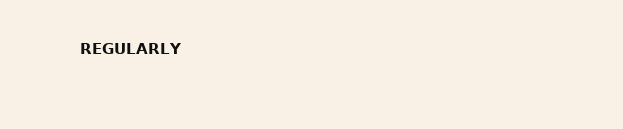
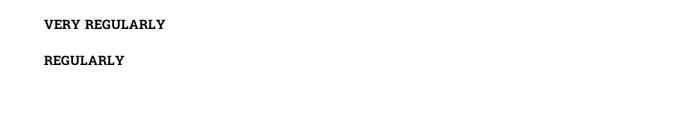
+ VERY REGULARLY

